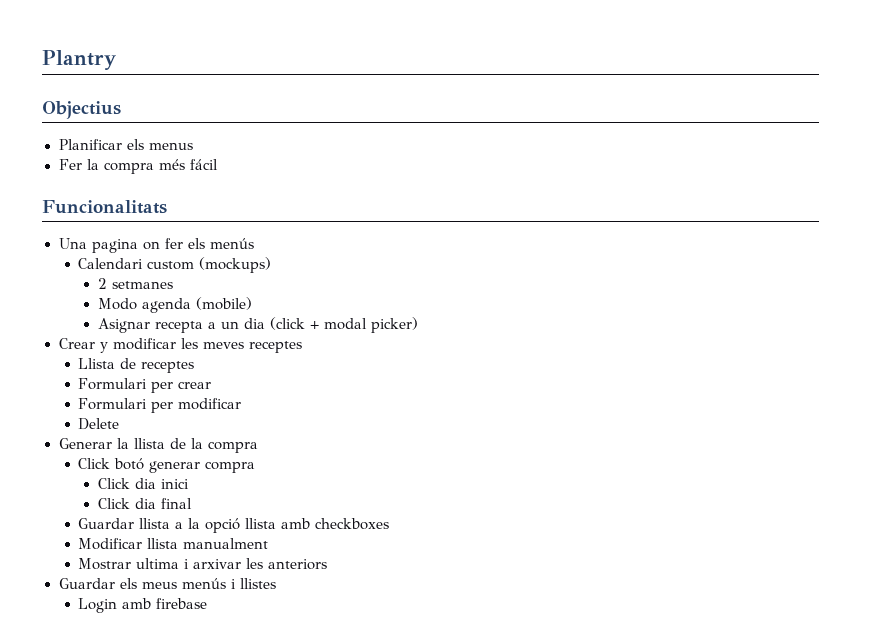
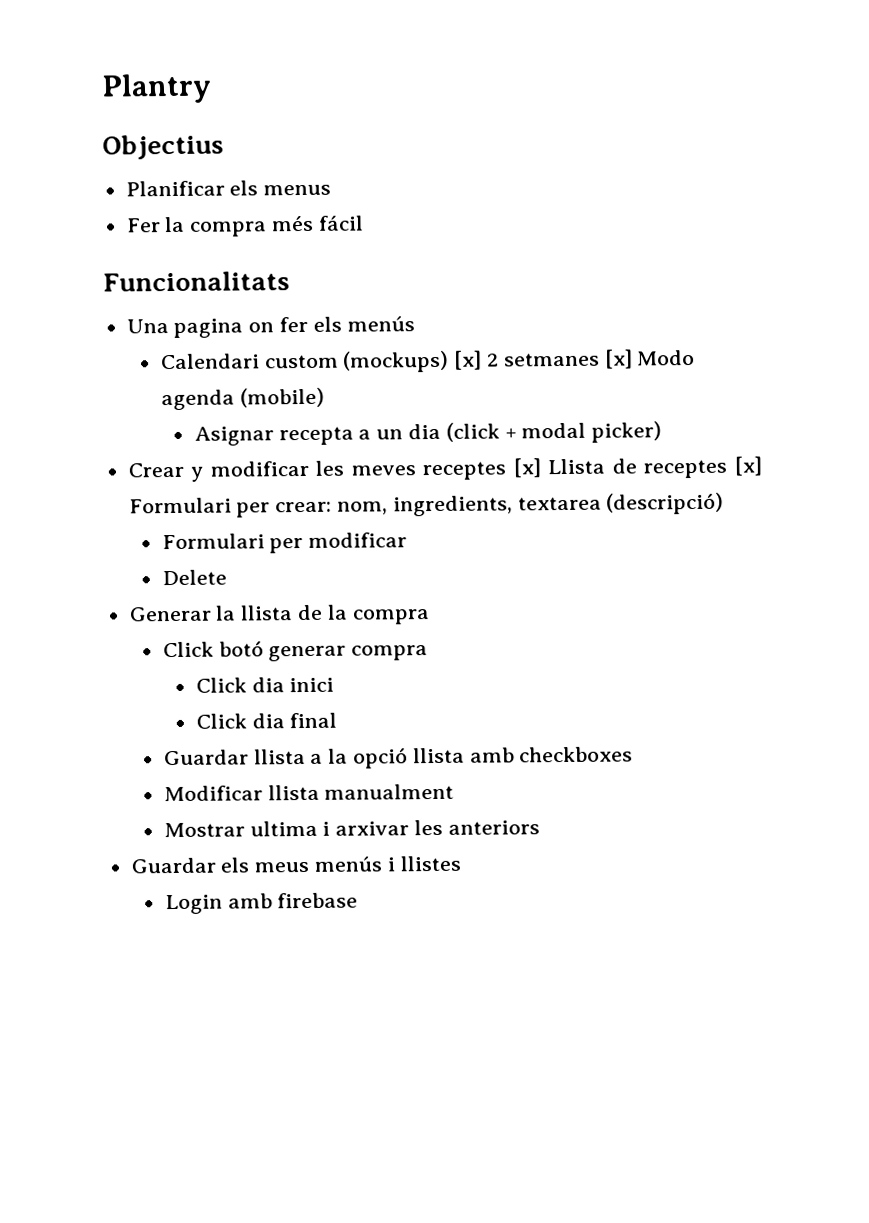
- Calendari custom (mockups)
- 2 setmanes
- Modo agenda (mobile)
+ Calendari custom (mockups) [x] 2 setmanes [x] Modo agenda (mobile)
- Crear y modificar les meves receptes
- Llista de receptes
- Formulari per crear
+ Crear y modificar les meves receptes [x] Llista de receptes [x] Formulari per crear: nom, ingredients, textarea (descripció)

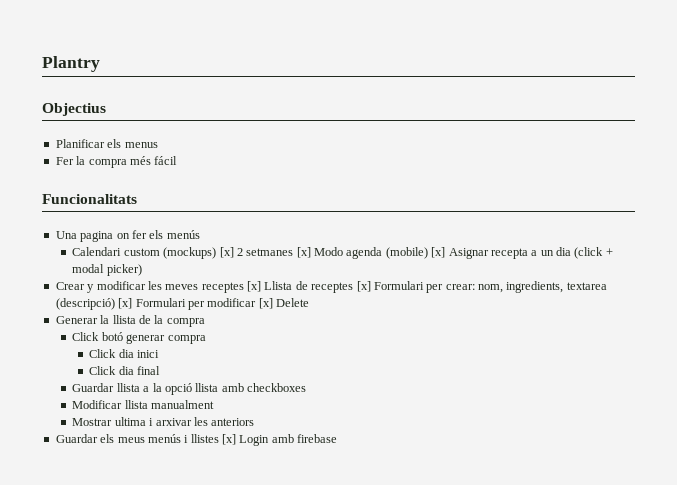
- Calendari custom (mockups) [x] 2 setmanes [x] Modo agenda (mobile)
- Asignar recepta a un dia (click + modal picker)
+ Calendari custom (mockups) [x] 2 setmanes [x] Modo agenda (mobile) [x] Asignar recepta a un dia (click + modal picker)
- Crear y modificar les meves receptes [x] Llista de receptes [x] Formulari per crear: nom, ingredients, textarea (descripció)
- Formulari per modificar
- Delete
+ Crear y modificar les meves receptes [x] Llista de receptes [x] Formulari per crear: nom, ingredients, textarea (descripció) [x] Formulari per modificar [x] Delete
- Guardar els meus menús i llistes
- Login amb firebase
+ Guardar els meus menús i llistes [x] Login amb firebase

